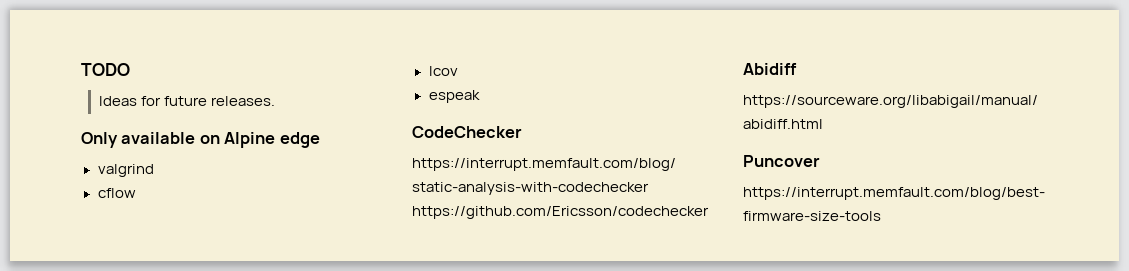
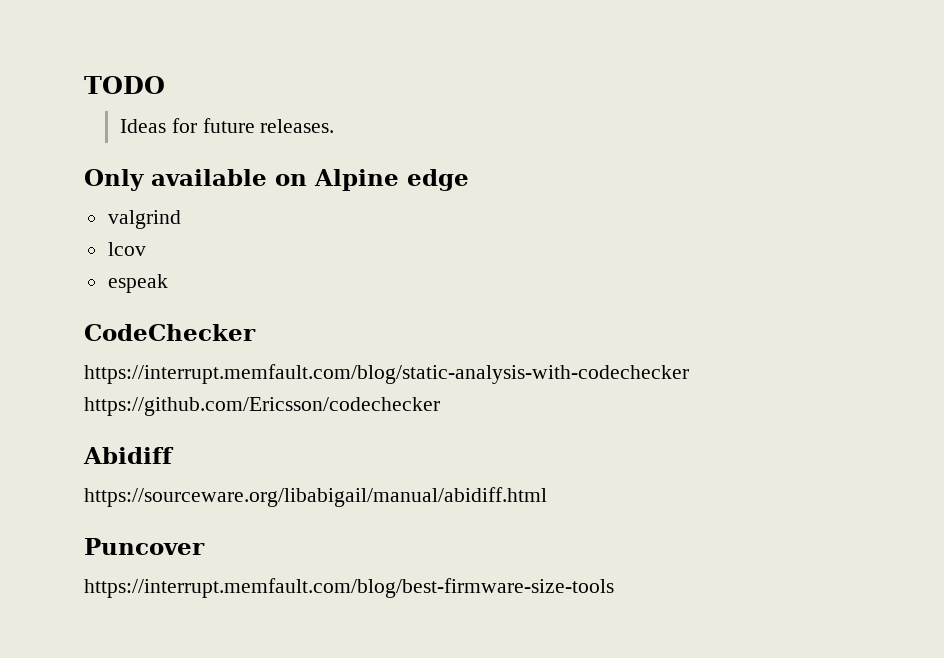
- cflow

